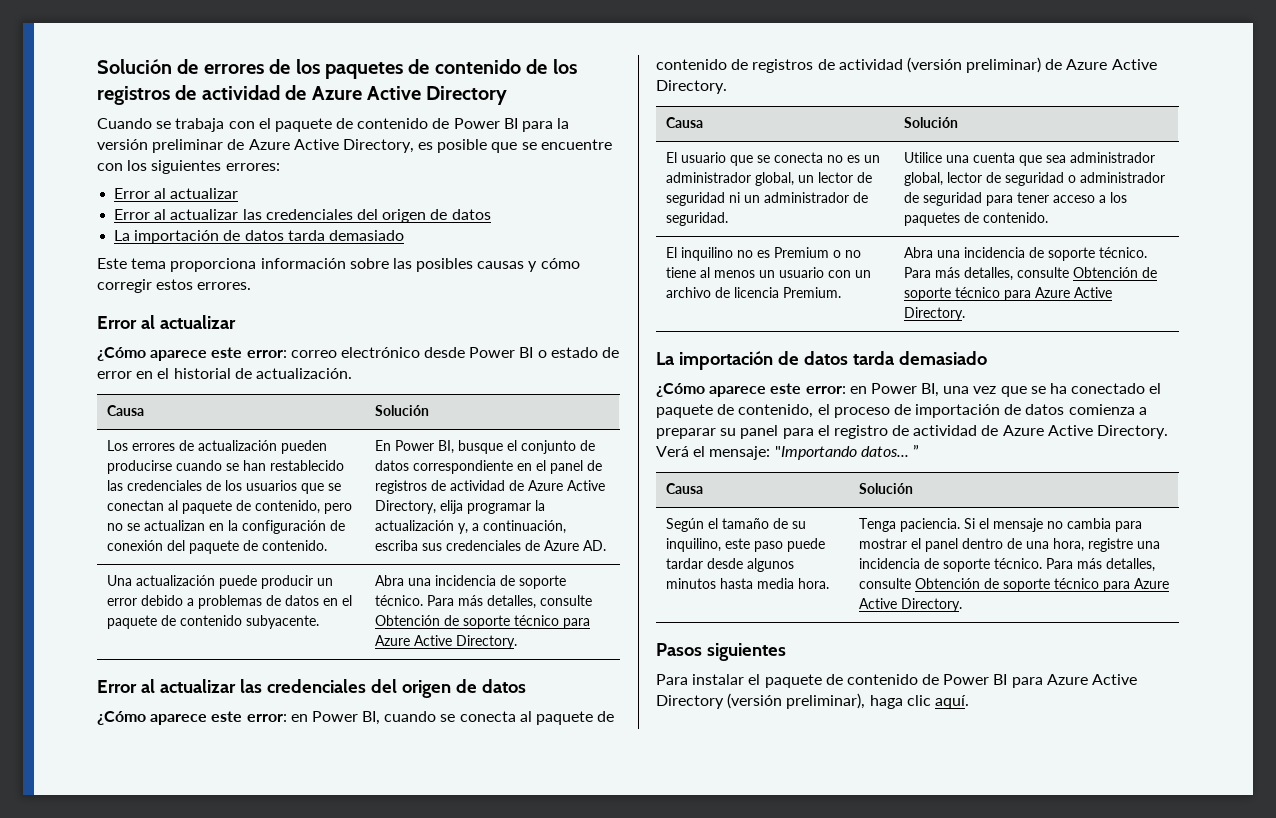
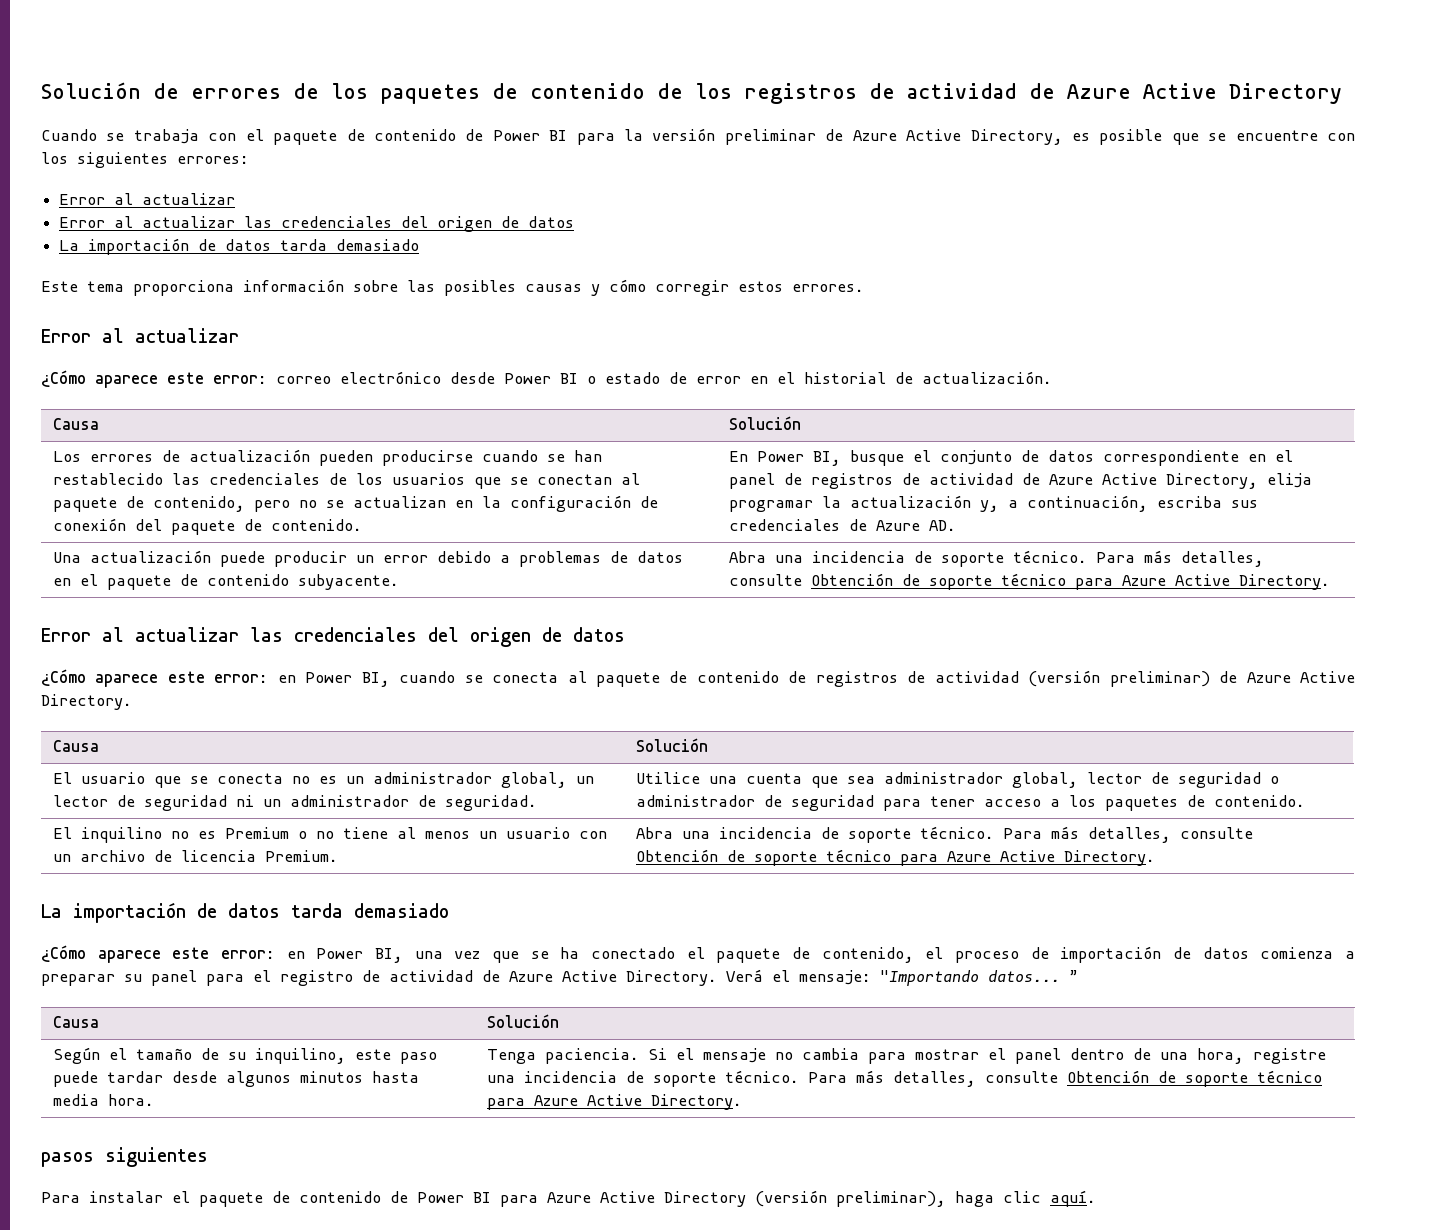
- Pasos siguientes
+ pasos siguientes

